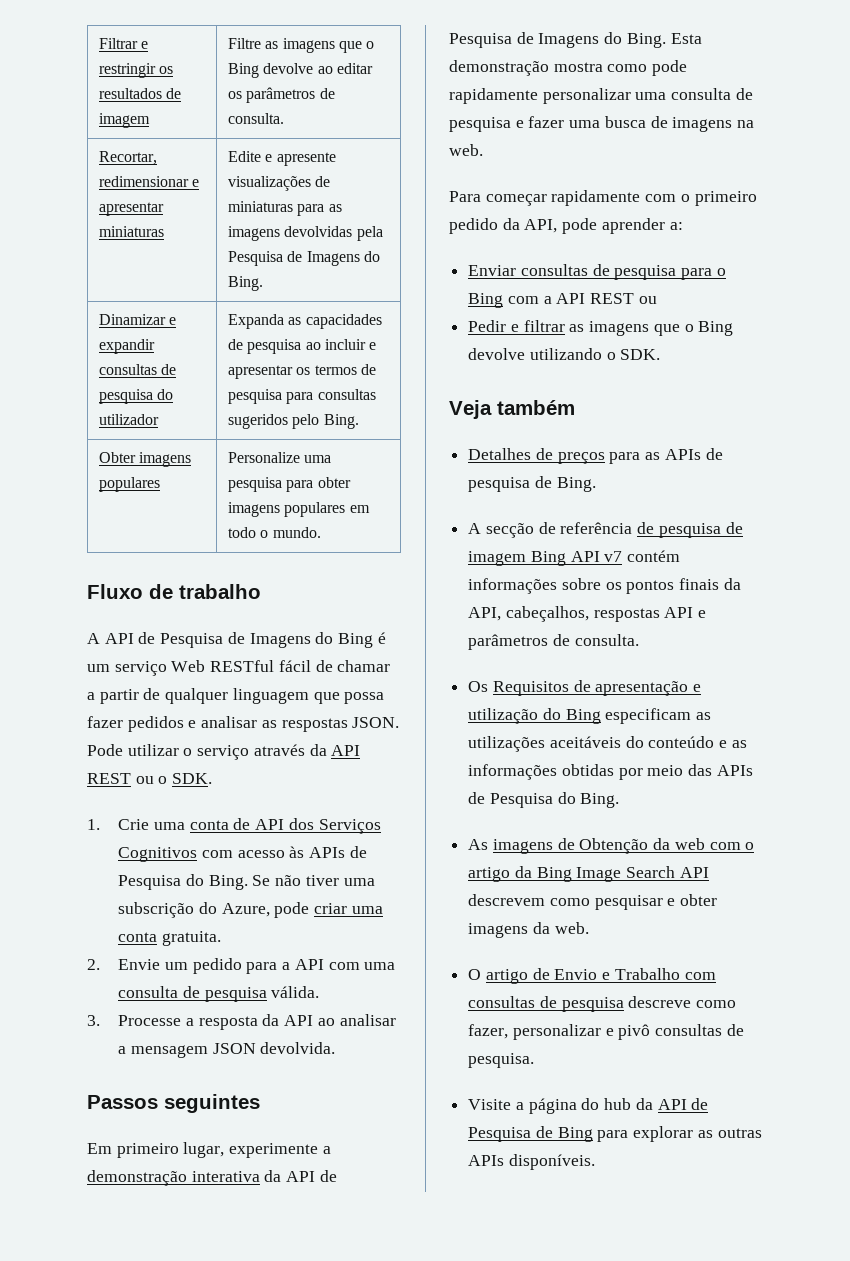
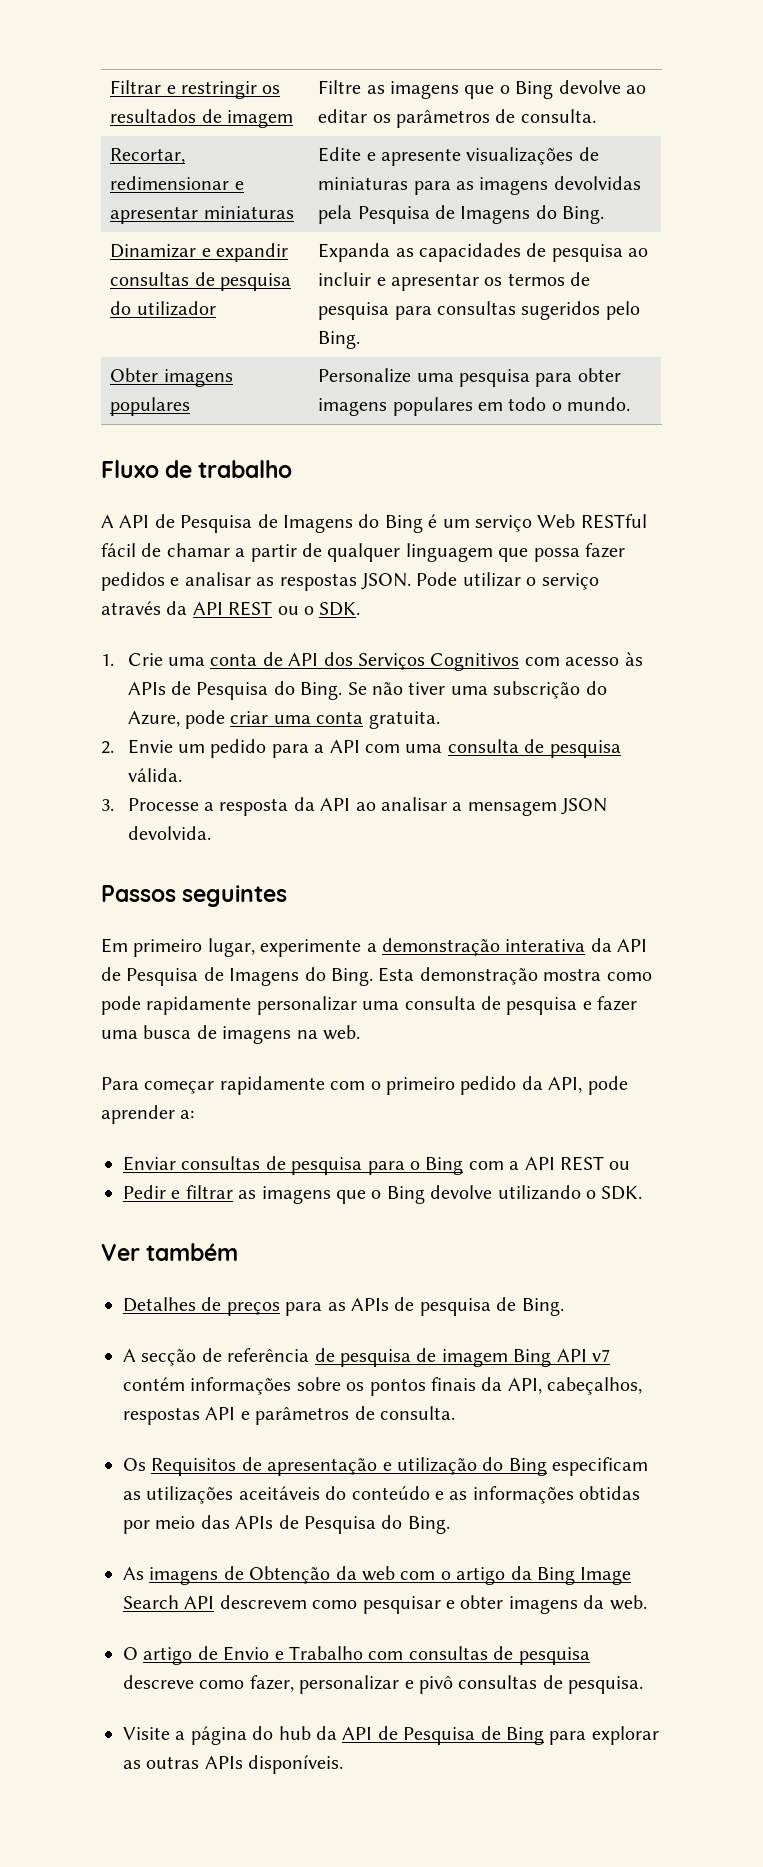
- Veja também
+ Ver também

